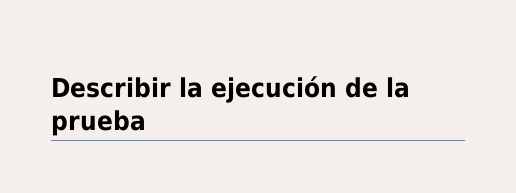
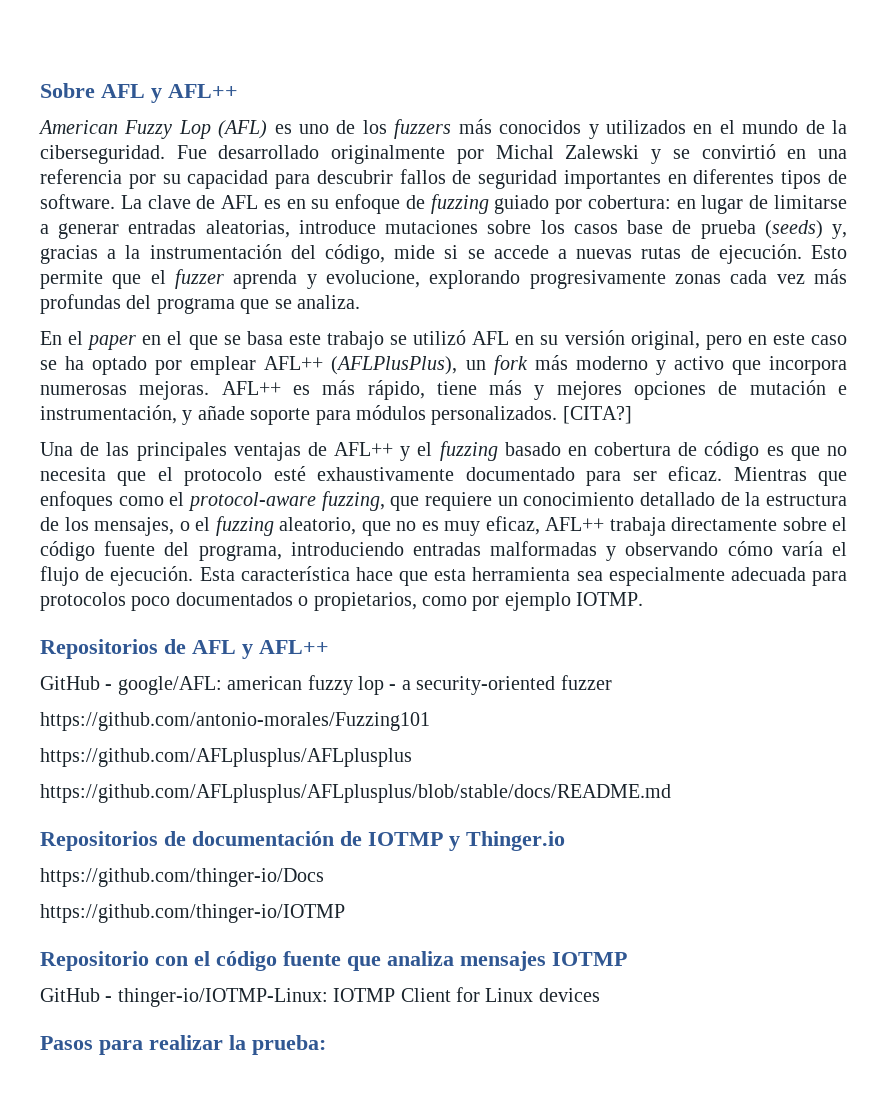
- Describir la ejecución de la prueba
+ Sobre AFL y AFL++
+ American Fuzzy Lop (AFL) es uno de los fuzzers más conocidos y utilizados en el mundo de la ciberseguridad. Fue desarrollado originalmente por Michal Zalewski y se convirtió en una referencia por su capacidad para descubrir fallos de seguridad importantes en diferentes tipos de software. La clave de AFL es en su enfoque de fuzzing guiado por cobertura: en lugar de limitarse a generar entradas aleatorias, introduce mutaciones sobre los casos base de prueba (seeds) y, gracias a la instrumentación del código, mide si se accede a nuevas rutas de ejecución. Esto permite que el fuzzer aprenda y evolucione, explorando progresivamente zonas cada vez más profundas del programa que se analiza.
+ En el paper en el que se basa este trabajo se utilizó AFL en su versión original, pero en este caso se ha optado por emplear AFL++ (AFLPlusPlus), un fork más moderno y activo que incorpora numerosas mejoras. AFL++ es más rápido, tiene más y mejores opciones de mutación e instrumentación, y añade soporte para módulos personalizados. [CITA?]
+ Una de las principales ventajas de AFL++ y el fuzzing basado en cobertura de código es que no necesita que el protocolo esté exhaustivamente documentado para ser eficaz. Mientras que enfoques como el protocol-aware fuzzing, que requiere un conocimiento detallado de la estructura de los mensajes, o el fuzzing aleatorio, que no es muy eficaz, AFL++ trabaja directamente sobre el código fuente del programa, introduciendo entradas malformadas y observando cómo varía el flujo de ejecución. Esta característica hace que esta herramienta sea especialmente adecuada para protocolos poco documentados o propietarios, como por ejemplo IOTMP.
+ Repositorios de AFL y AFL++
+ GitHub - google/AFL: american fuzzy lop - a security-oriented fuzzer
+ https://github.com/antonio-morales/Fuzzing101
+ https://github.com/AFLplusplus/AFLplusplus
+ https://github.com/AFLplusplus/AFLplusplus/blob/stable/docs/README.md
+ Repositorios de documentación de IOTMP y Thinger.io
+ https://github.com/thinger-io/Docs
+ https://github.com/thinger-io/IOTMP
+ Repositorio con el código fuente que analiza mensajes IOTMP
+ GitHub - thinger-io/IOTMP-Linux: IOTMP Client for Linux devices
+ Pasos para realizar la prueba:

